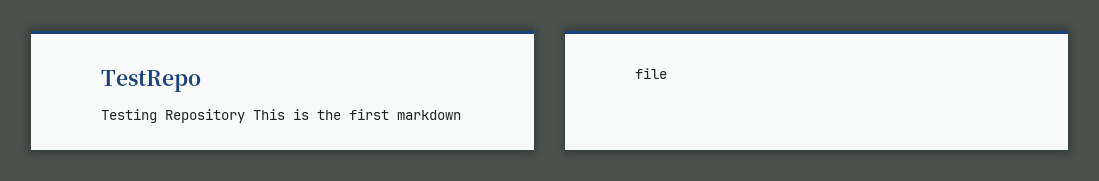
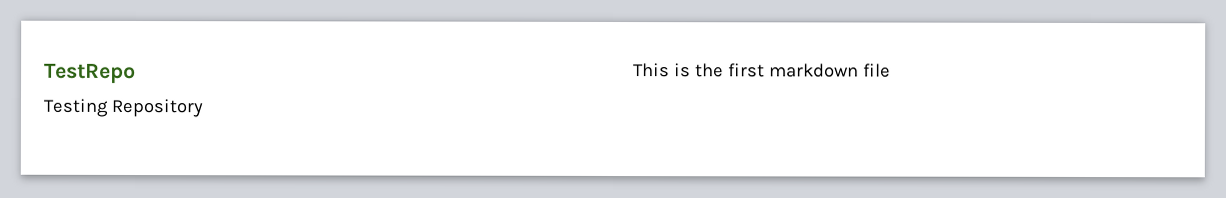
- Testing Repository This is the first markdown file
+ Testing Repository
+ This is the first markdown file

